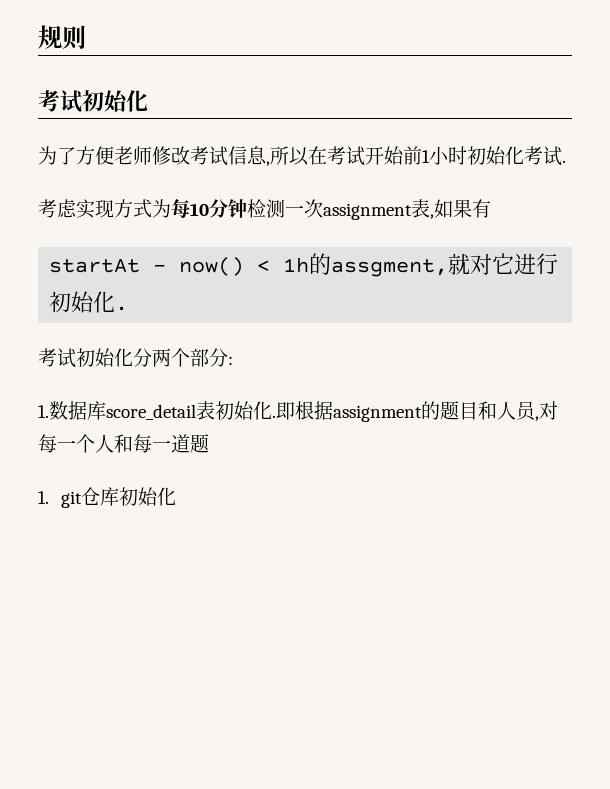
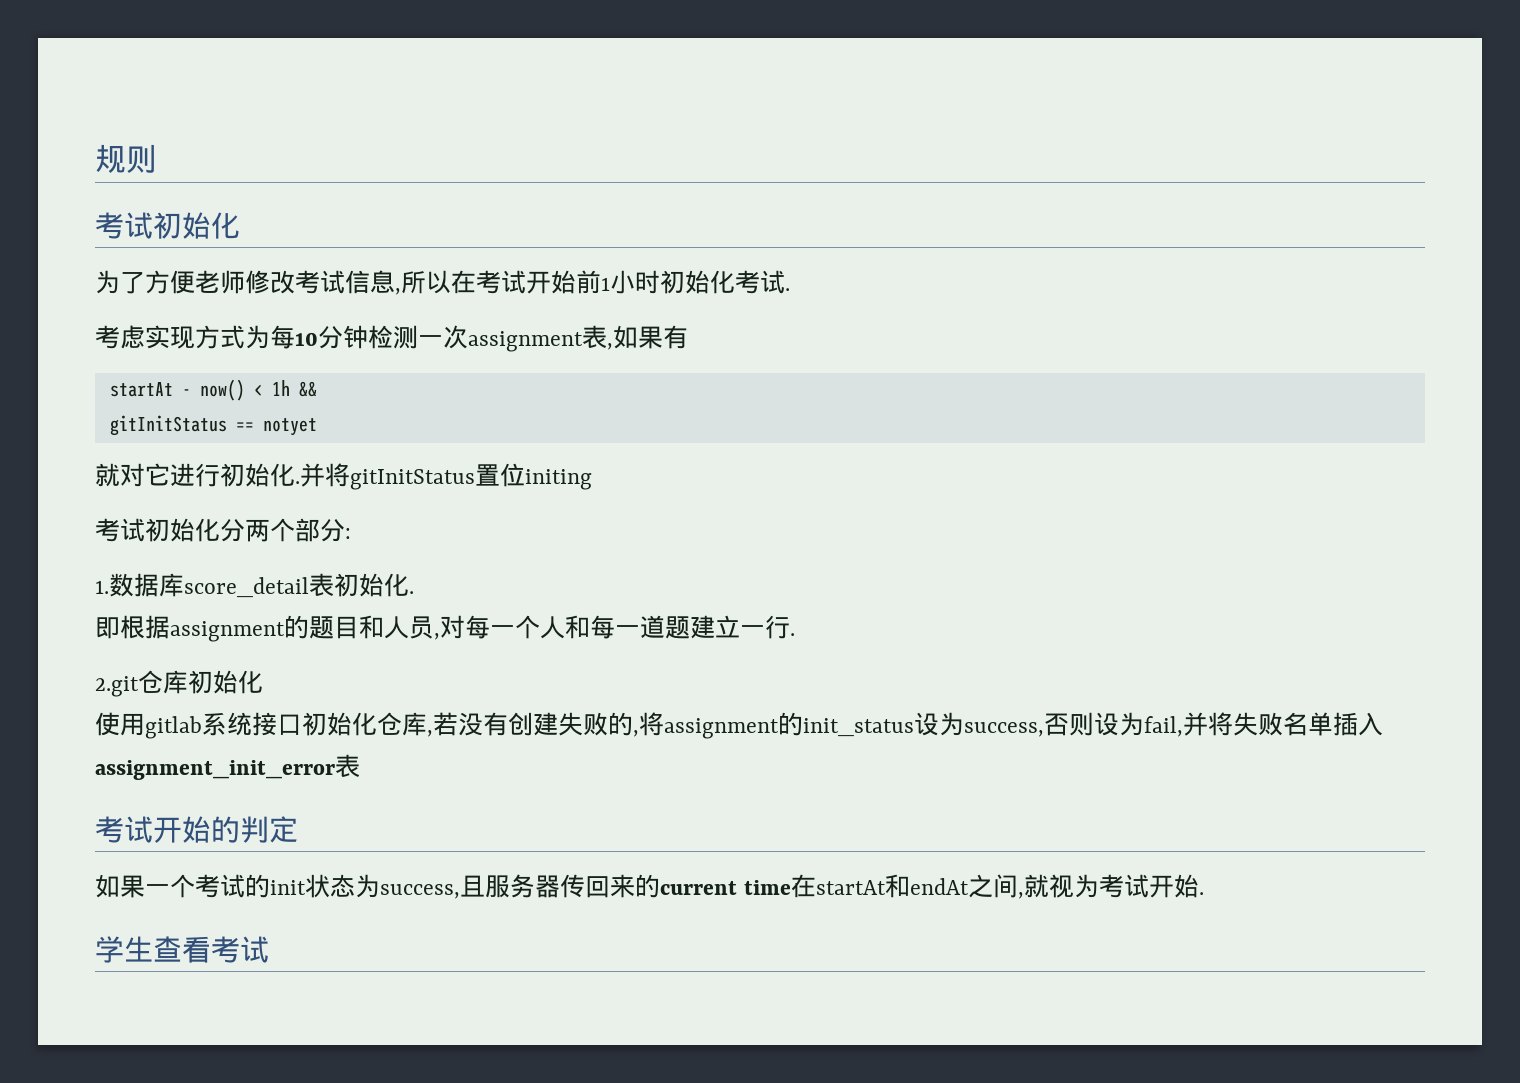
- startAt - now() < 1h的assgment,就对它进行初始化.
+ startAt - now() < 1h &&
+ gitInitStatus == notyet
+ 就对它进行初始化.并将gitInitStatus置位initing
- 1.数据库score_detail表初始化.即根据assignment的题目和人员,对每一个人和每一道题
- 1. git仓库初始化
+ 1.数据库score_detail表初始化.
+ 即根据assignment的题目和人员,对每一个人和每一道题建立一行.
+ 2.git仓库初始化
+ 使用gitlab系统接口初始化仓库,若没有创建失败的,将assignment的init_status设为success,否则设为fail,并将失败名单插入assignment_init_error表
+ 考试开始的判定
+ 如果一个考试的init状态为success,且服务器传回来的current time在startAt和endAt之间,就视为考试开始.
+ 学生查看考试

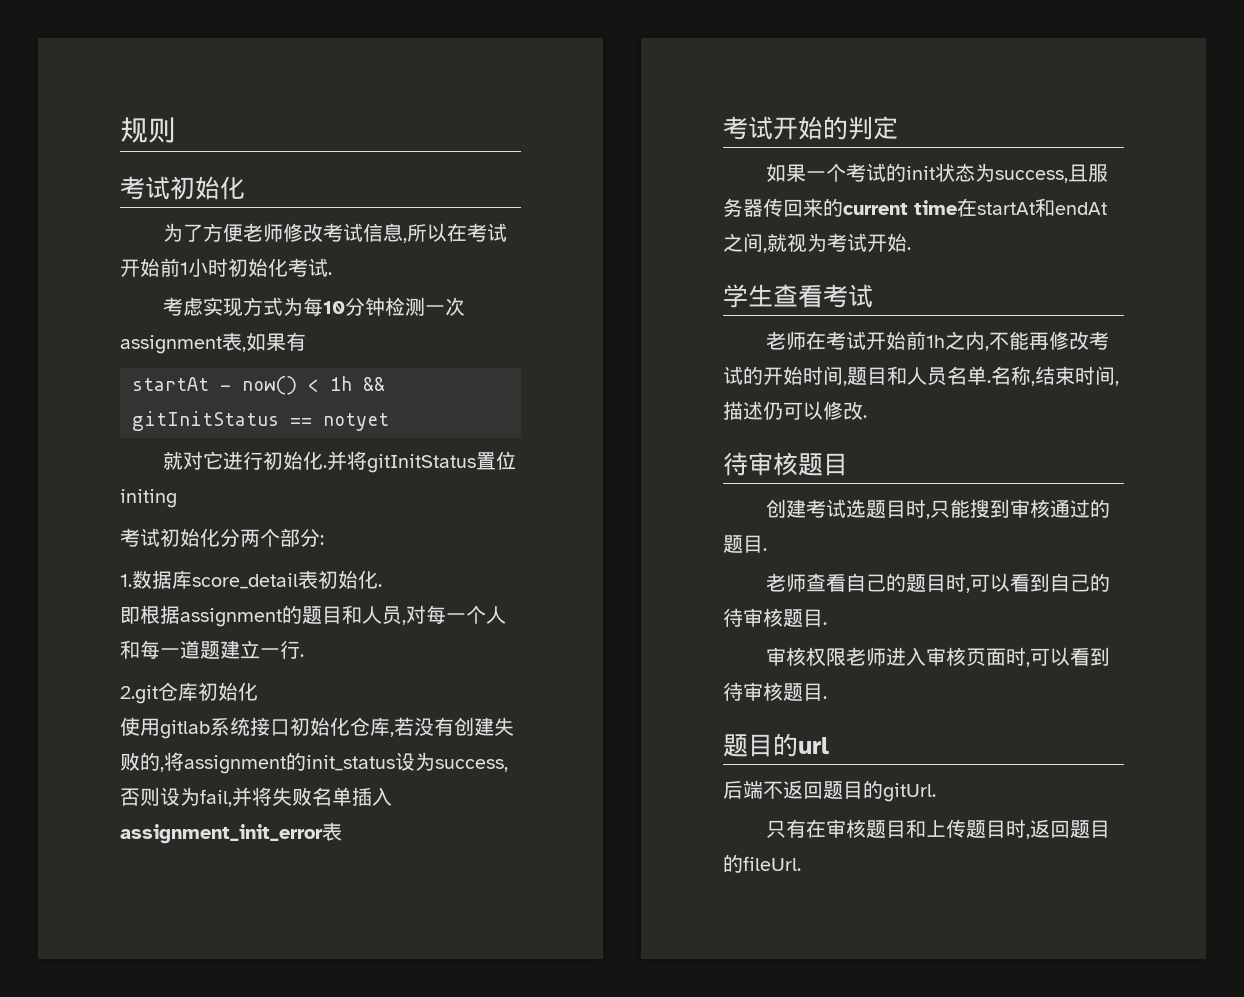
+ 老师在考试开始前1h之内,不能再修改考试的开始时间,题目和人员名单.名称,结束时间,描述仍可以修改.
+ 待审核题目
+ 创建考试选题目时,只能搜到审核通过的题目.
+ 老师查看自己的题目时,可以看到自己的待审核题目.
+ 审核权限老师进入审核页面时,可以看到待审核题目.
+ 题目的url
+ 后端不返回题目的gitUrl.
+ 只有在审核题目和上传题目时,返回题目的fileUrl.

